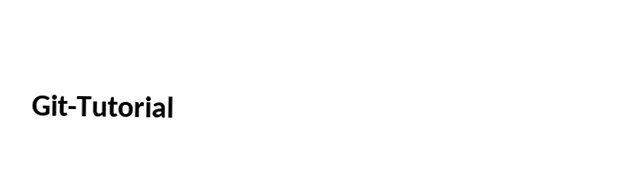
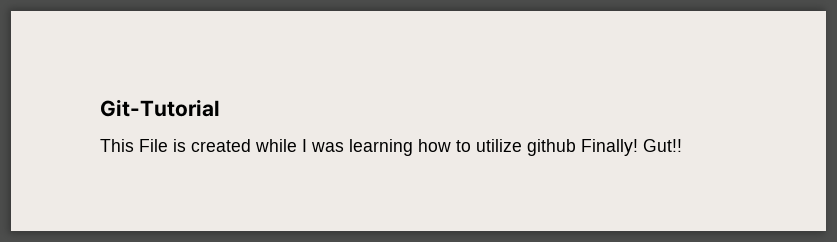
+ This File is created while I was learning how to utilize github Finally! Gut!!

